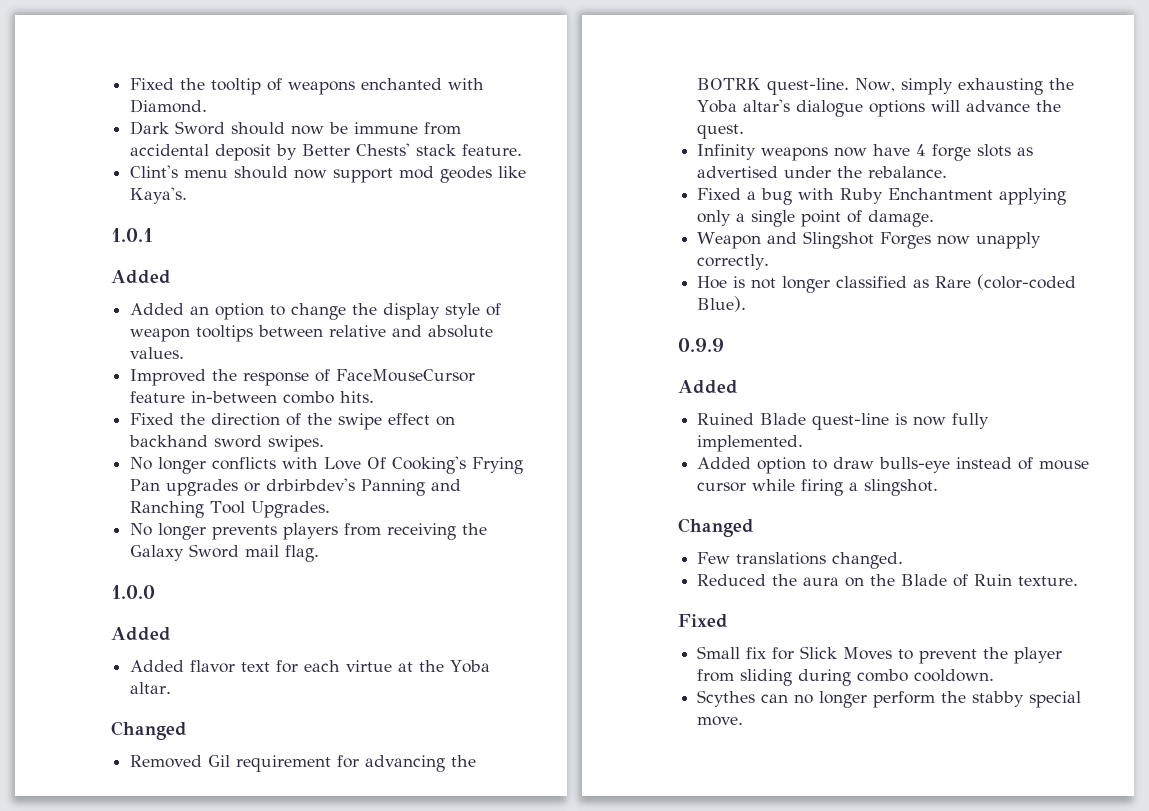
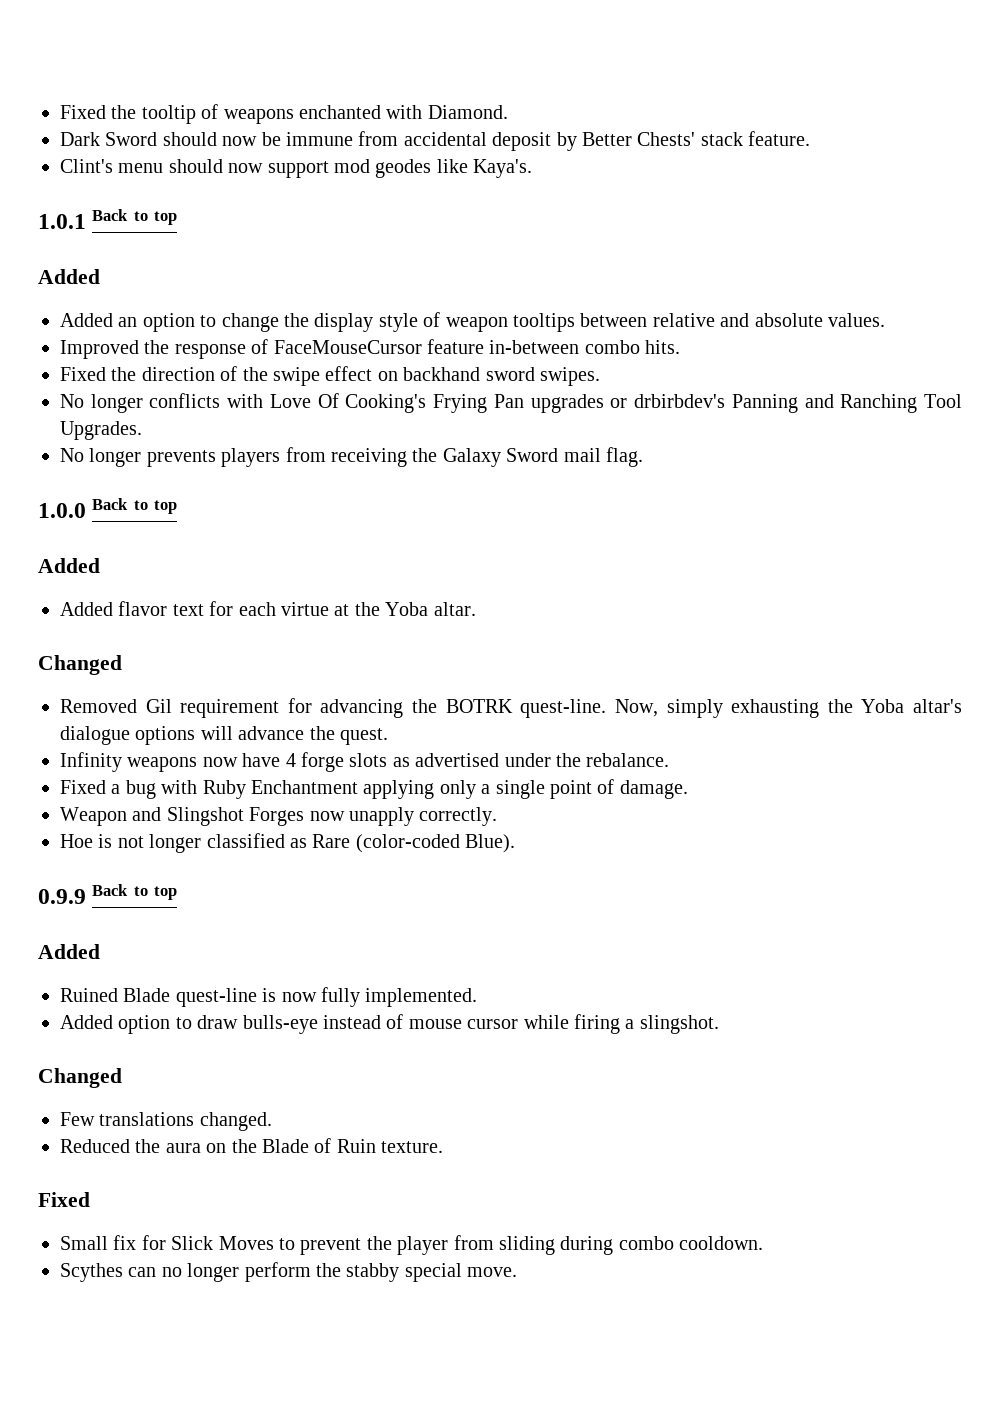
- 1.0.1
+ 1.0.1 Back to top
- 1.0.0
+ 1.0.0 Back to top
- 0.9.9
+ 0.9.9 Back to top

